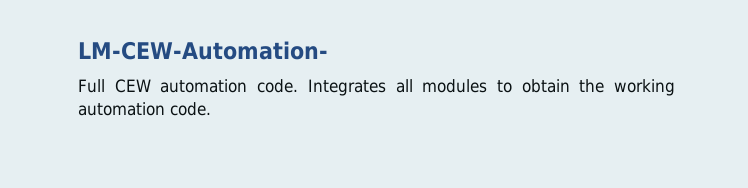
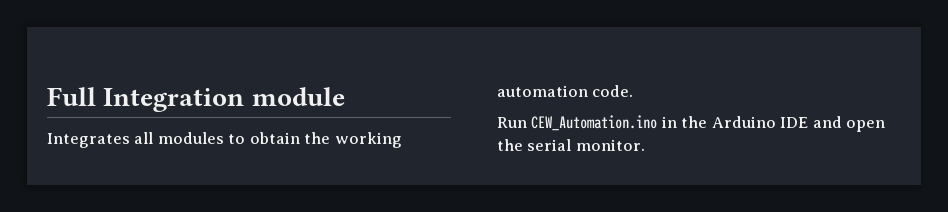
- LM-CEW-Automation-
- Full CEW automation code. Integrates all modules to obtain the working automation code.
+ Full Integration module
+ Integrates all modules to obtain the working automation code.
+ Run CEW_Automation.ino in the Arduino IDE and open the serial monitor.

